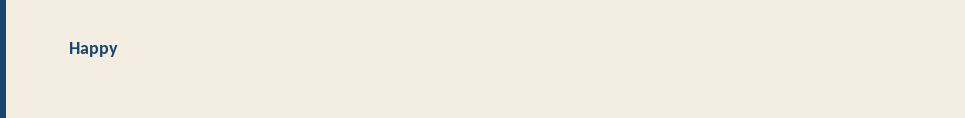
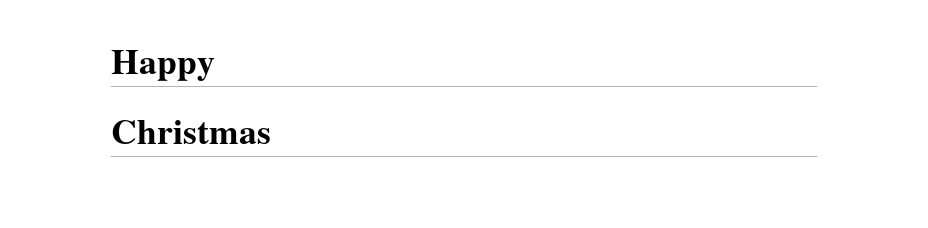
+ Christmas

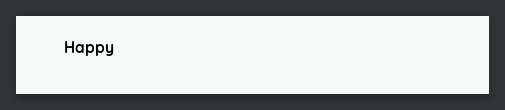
- Christmas

